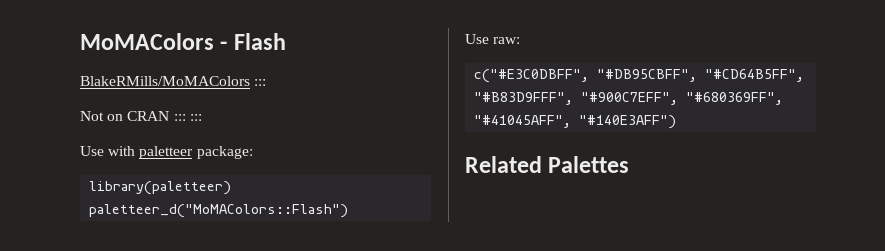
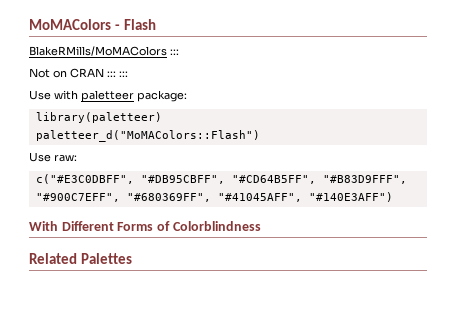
+ With Different Forms of Colorblindness

